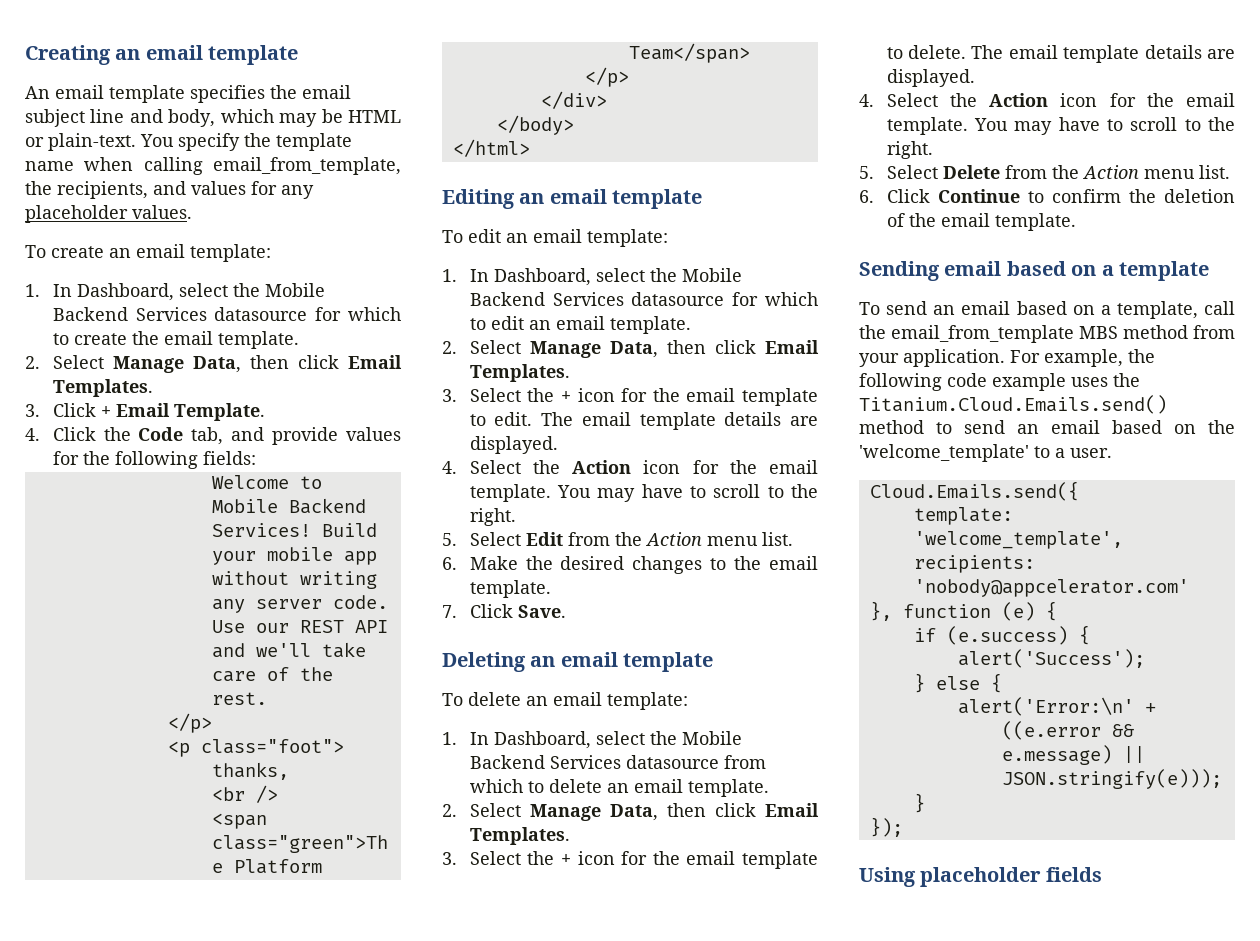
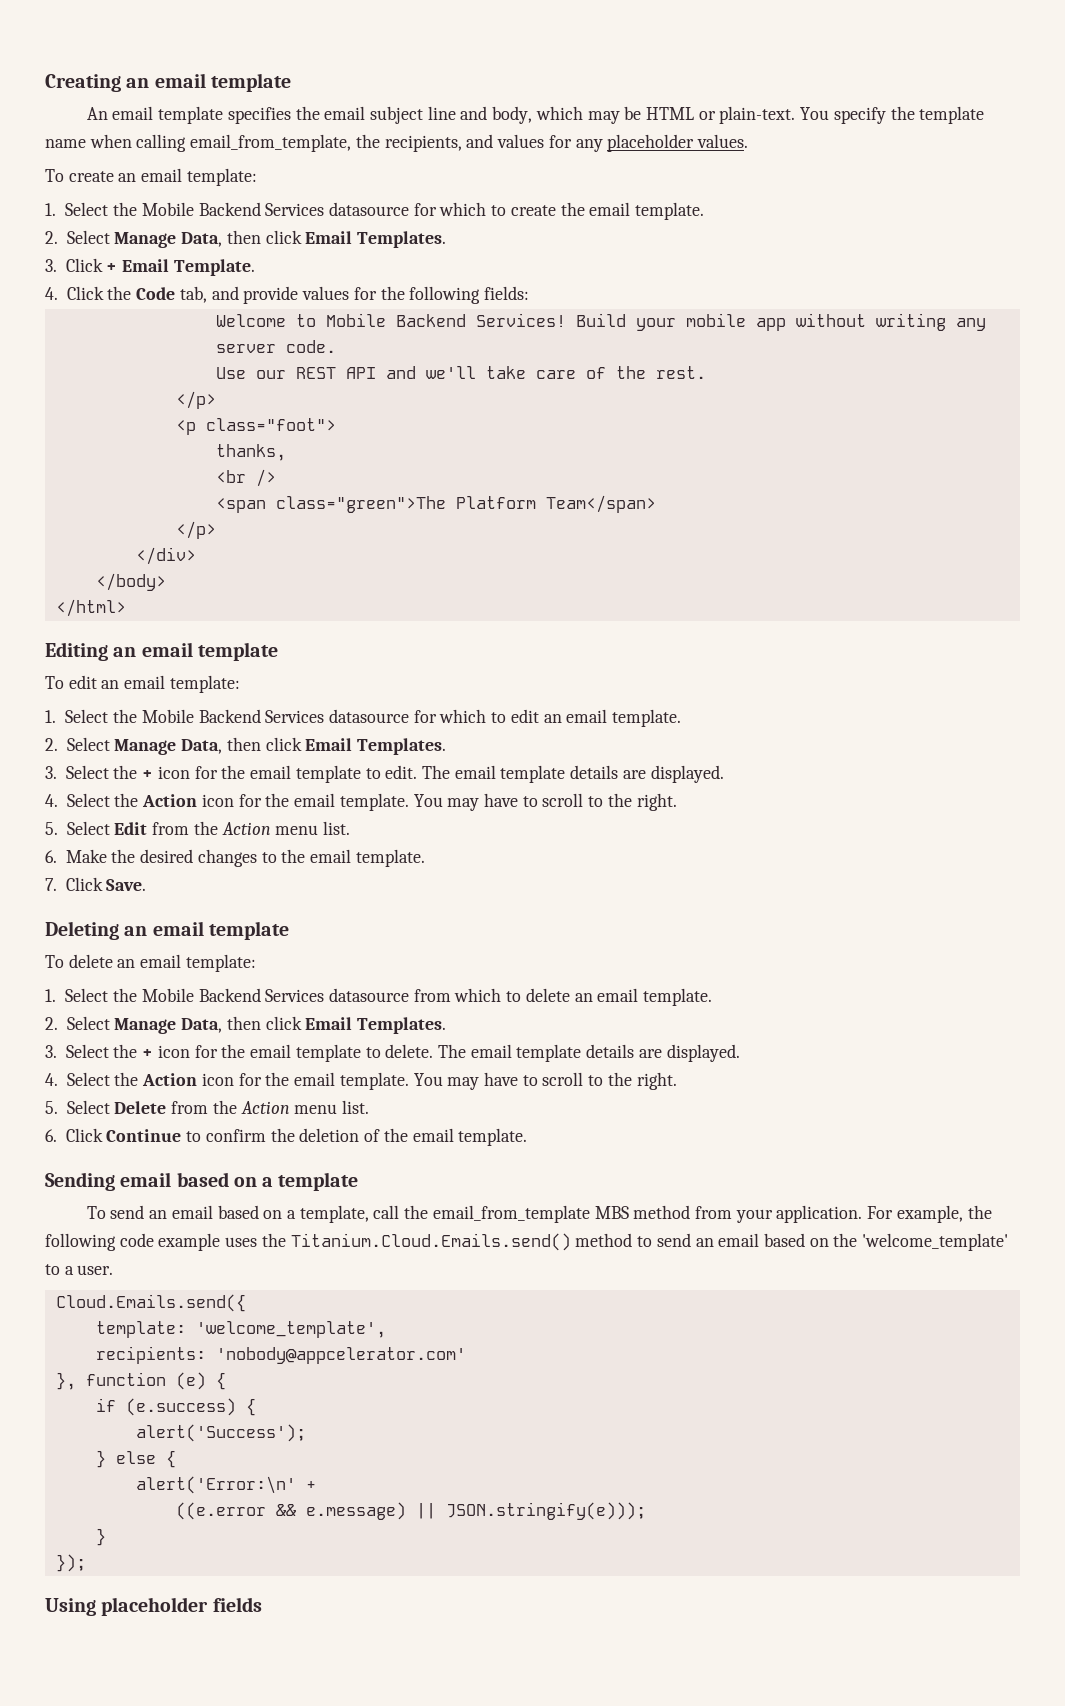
- 1. In Dashboard, select the Mobile Backend Services datasource for which to create the email template.
+ 1. Select the Mobile Backend Services datasource for which to create the email template.
- 1. In Dashboard, select the Mobile Backend Services datasource for which to edit an email template.
+ 1. Select the Mobile Backend Services datasource for which to edit an email template.
- 1. In Dashboard, select the Mobile Backend Services datasource from which to delete an email template.
+ 1. Select the Mobile Backend Services datasource from which to delete an email template.

